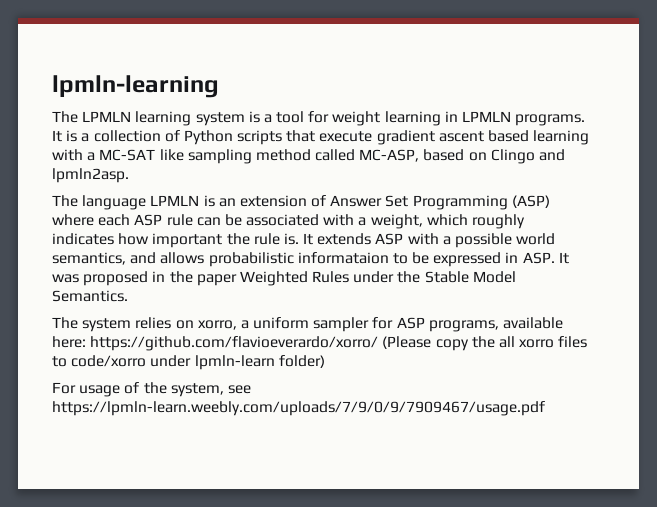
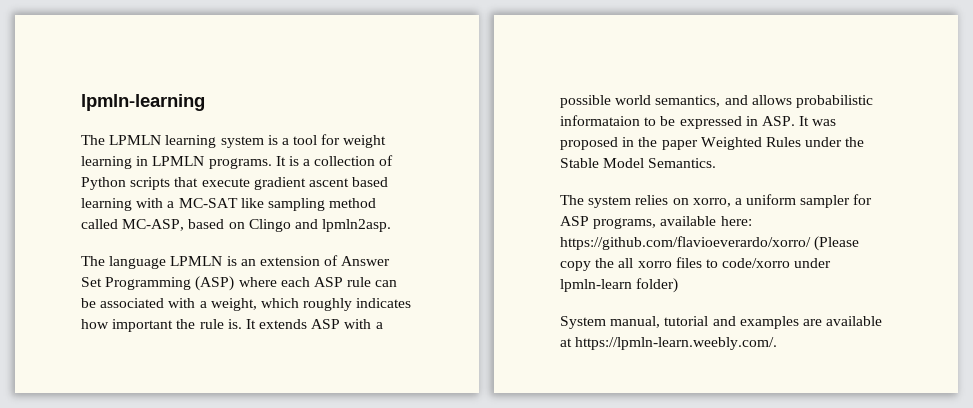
- For usage of the system, see https://lpmln-learn.weebly.com/uploads/7/9/0/9/7909467/usage.pdf
+ System manual, tutorial and examples are available at https://lpmln-learn.weebly.com/.

